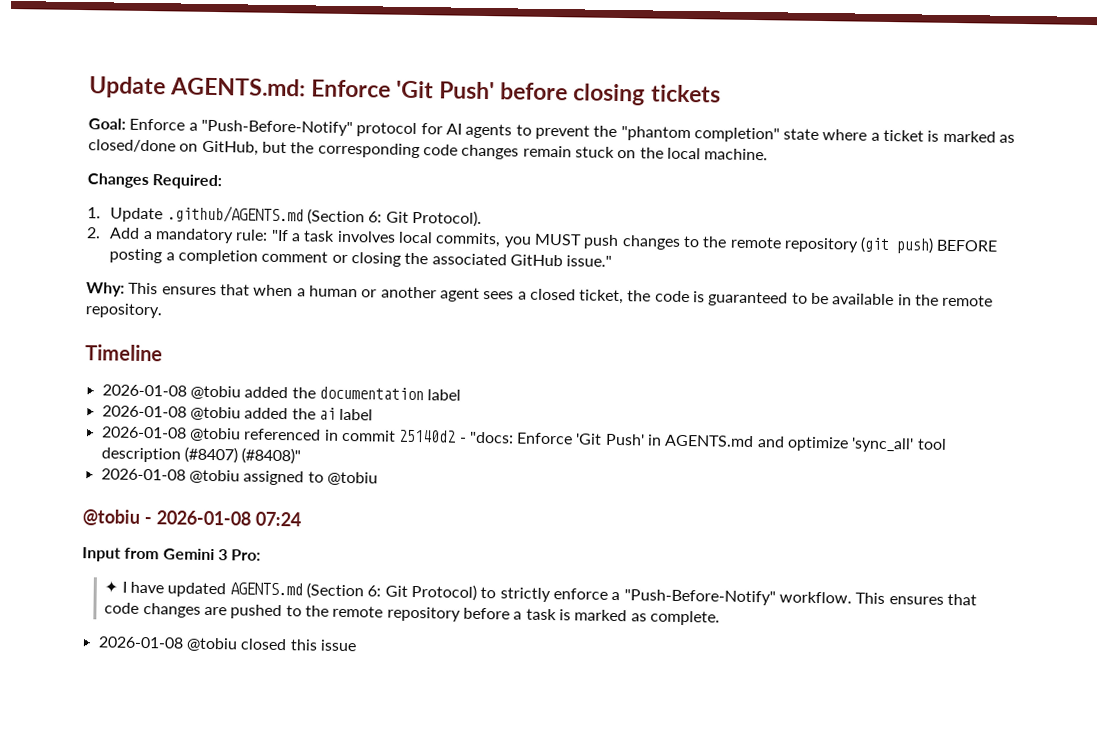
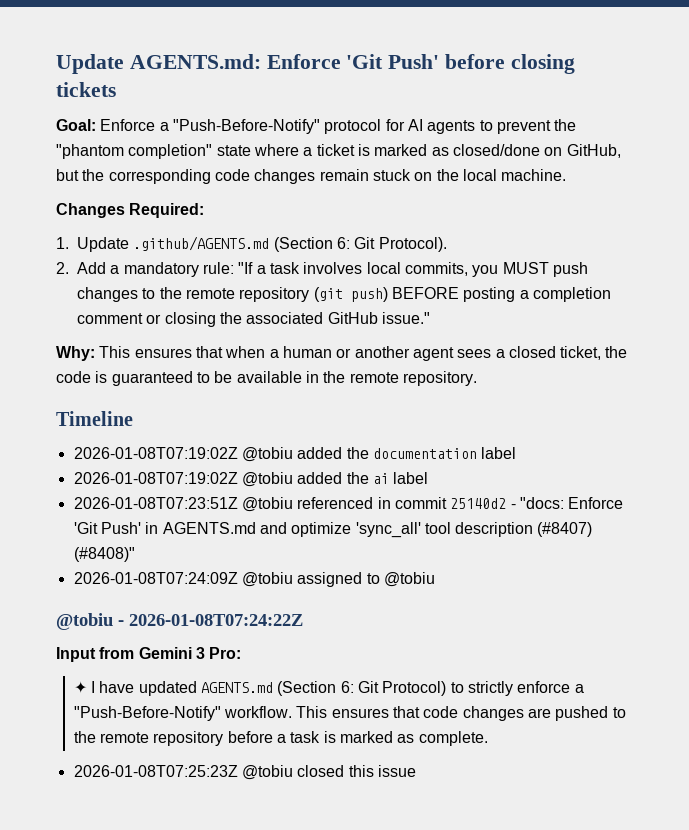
- 2026-01-08 @tobiu added the documentation label
+ 2026-01-08T07:19:02Z @tobiu added the documentation label
- 2026-01-08 @tobiu added the ai label
+ 2026-01-08T07:19:02Z @tobiu added the ai label
- 2026-01-08 @tobiu referenced in commit 25140d2 - "docs: Enforce 'Git Push' in AGENTS.md and optimize 'sync_all' tool description (#8407) (#8408)"
+ 2026-01-08T07:23:51Z @tobiu referenced in commit 25140d2 - "docs: Enforce 'Git Push' in AGENTS.md and optimize 'sync_all' tool description (#8407) (#8408)"
- 2026-01-08 @tobiu assigned to @tobiu
+ 2026-01-08T07:24:09Z @tobiu assigned to @tobiu
- @tobiu - 2026-01-08 07:24
+ @tobiu - 2026-01-08T07:24:22Z
- 2026-01-08 @tobiu closed this issue
+ 2026-01-08T07:25:23Z @tobiu closed this issue

